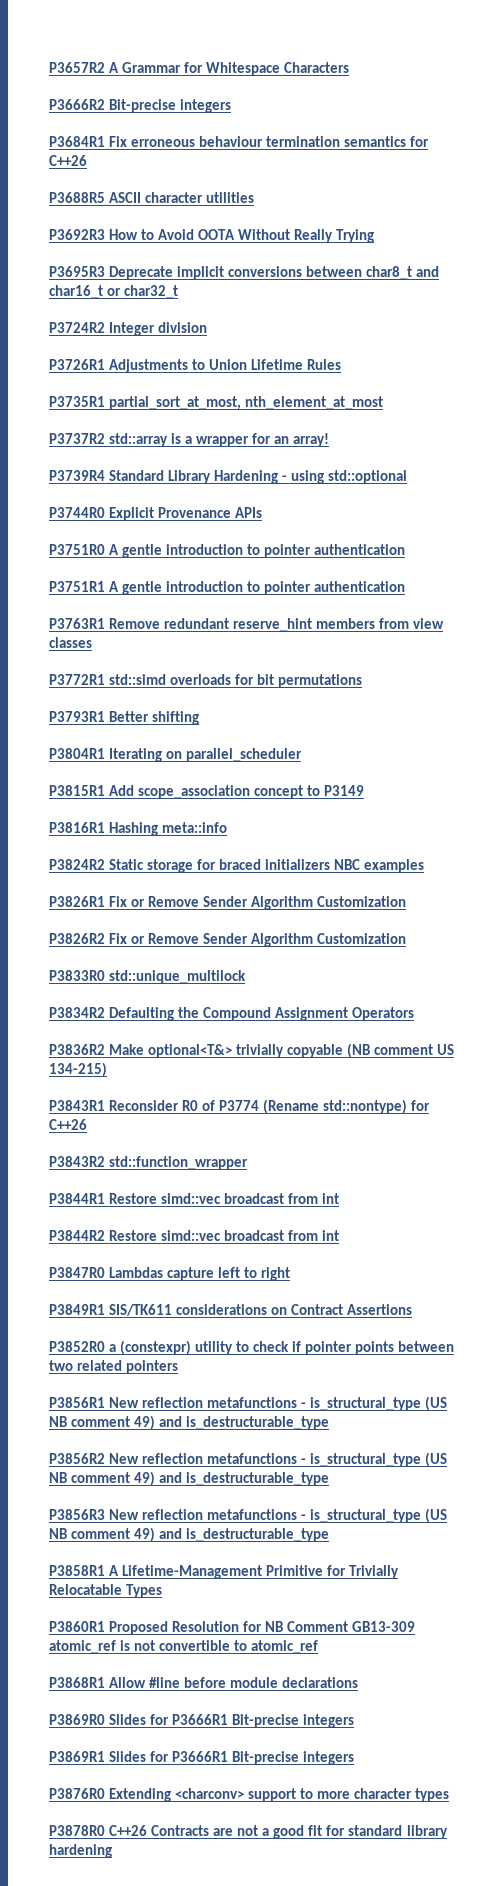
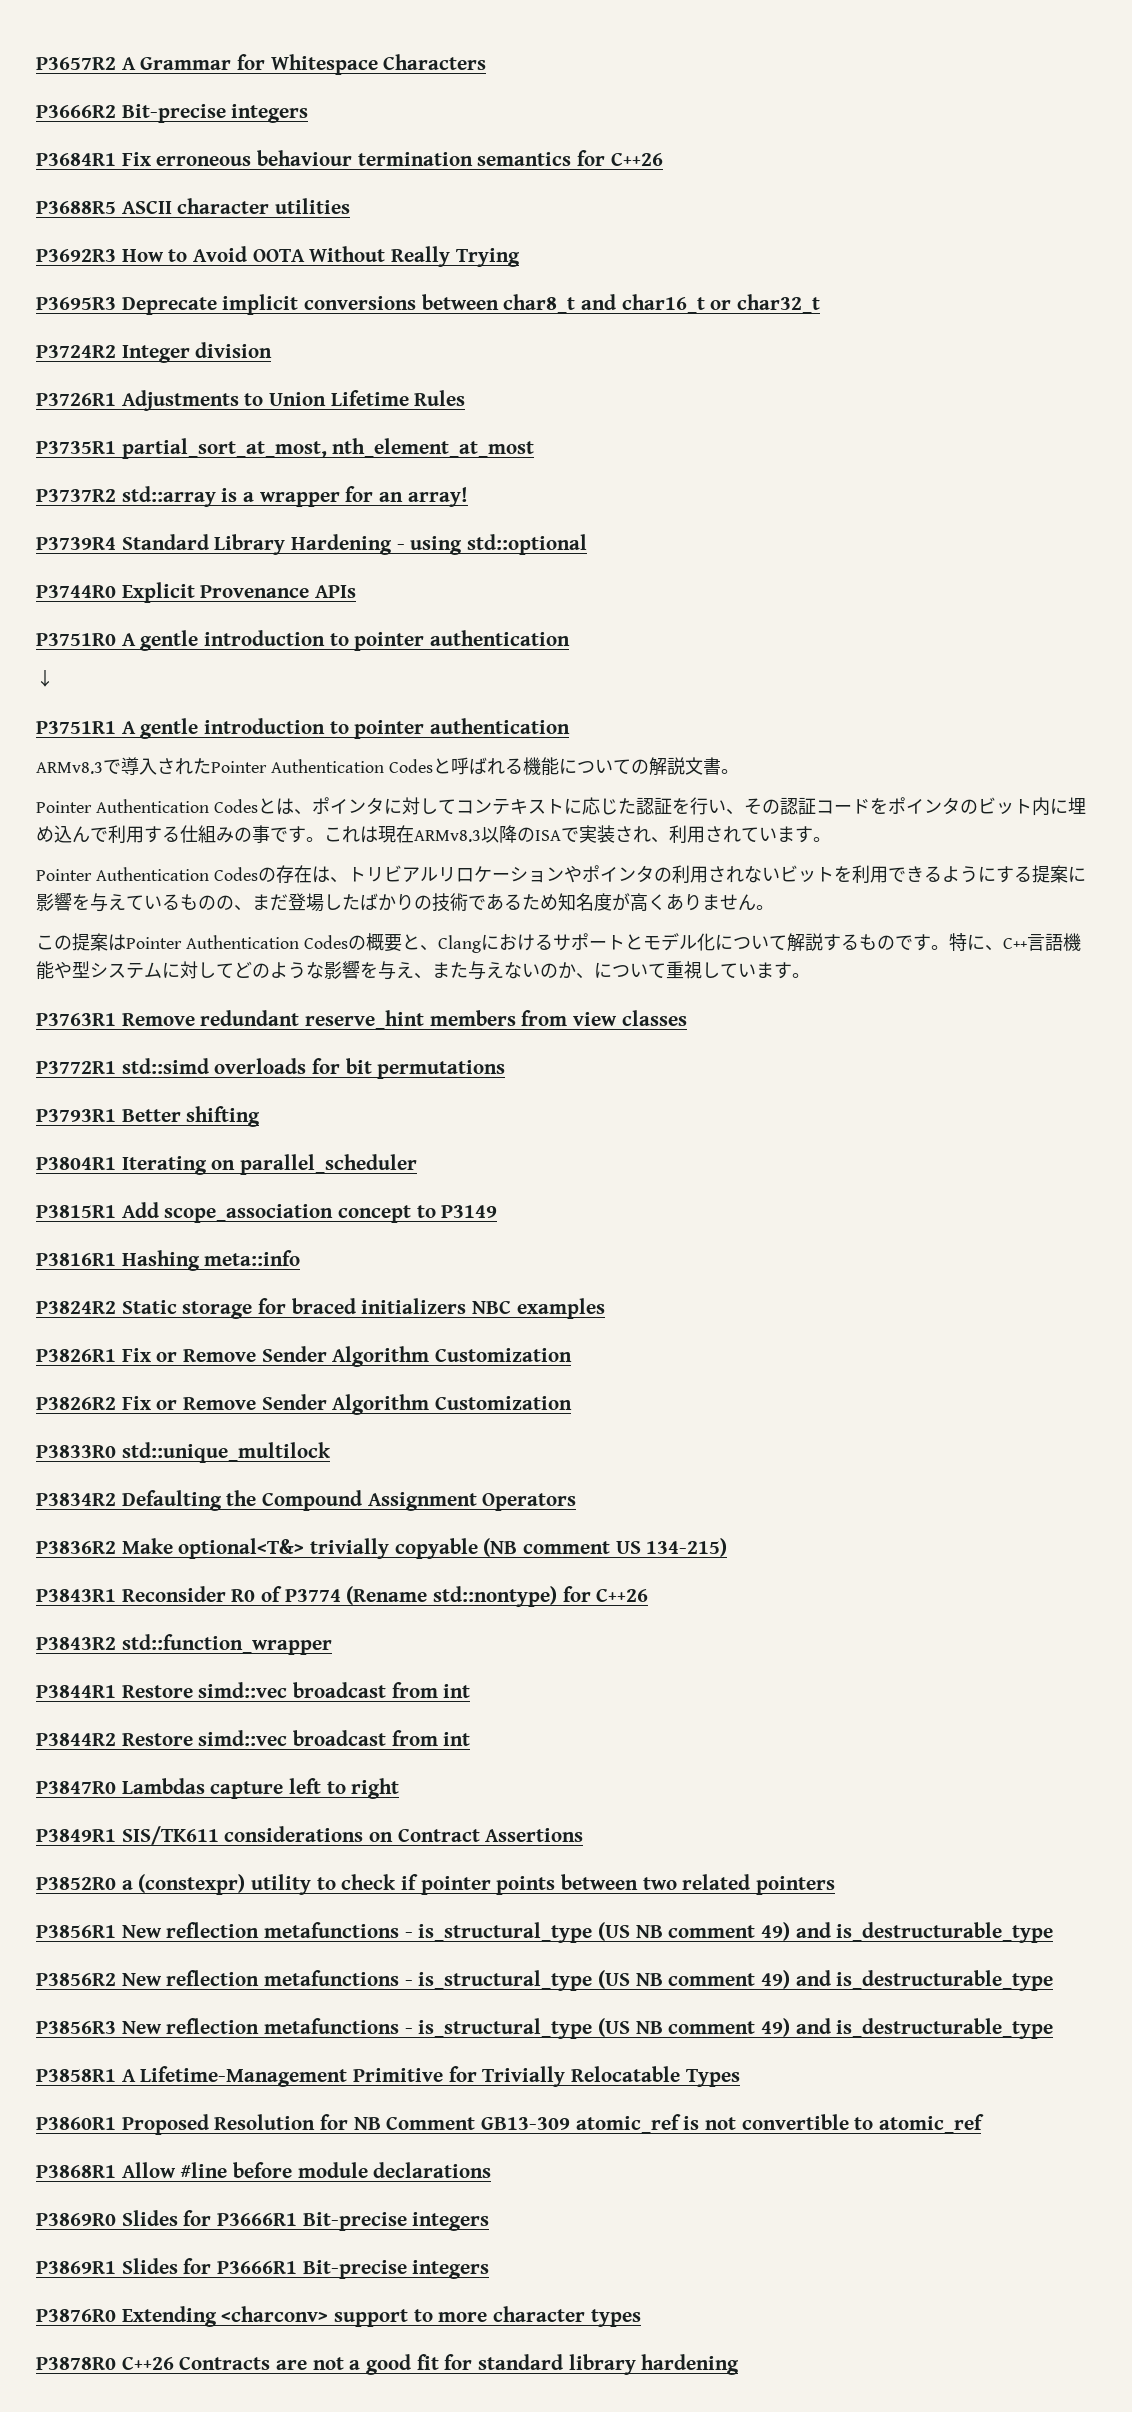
+ ↓
+ ARMv8.3で導入されたPointer Authentication Codesと呼ばれる機能についての解説文書。
+ Pointer Authentication Codesとは、ポインタに対してコンテキストに応じた認証を行い、その認証コードをポインタのビット内に埋め込んで利用する仕組みの事です。これは現在ARMv8.3以降のISAで実装され、利用されています。
+ Pointer Authentication Codesの存在は、トリビアルリロケーションやポインタの利用されないビットを利用できるようにする提案に影響を与えているものの、まだ登場したばかりの技術であるため知名度が高くありません。
+ この提案はPointer Authentication Codesの概要と、Clangにおけるサポートとモデル化について解説するものです。特に、C++言語機能や型システムに対してどのような影響を与え、また与えないのか、について重視しています。

